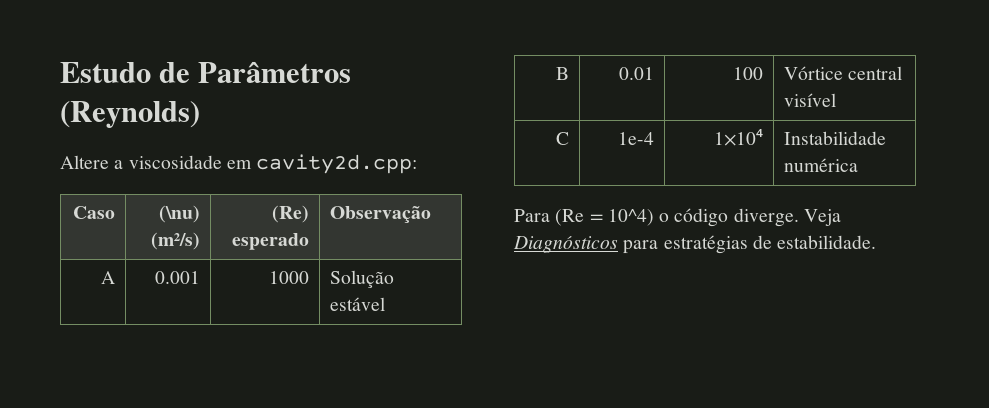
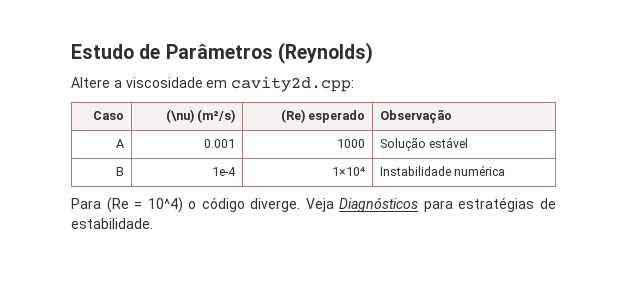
- B | 0.01 | 100 | Vórtice central visível
- C | 1e‑4 | 1×10⁴ | Instabilidade numérica
+ B | 1e‑4 | 1×10⁴ | Instabilidade numérica

